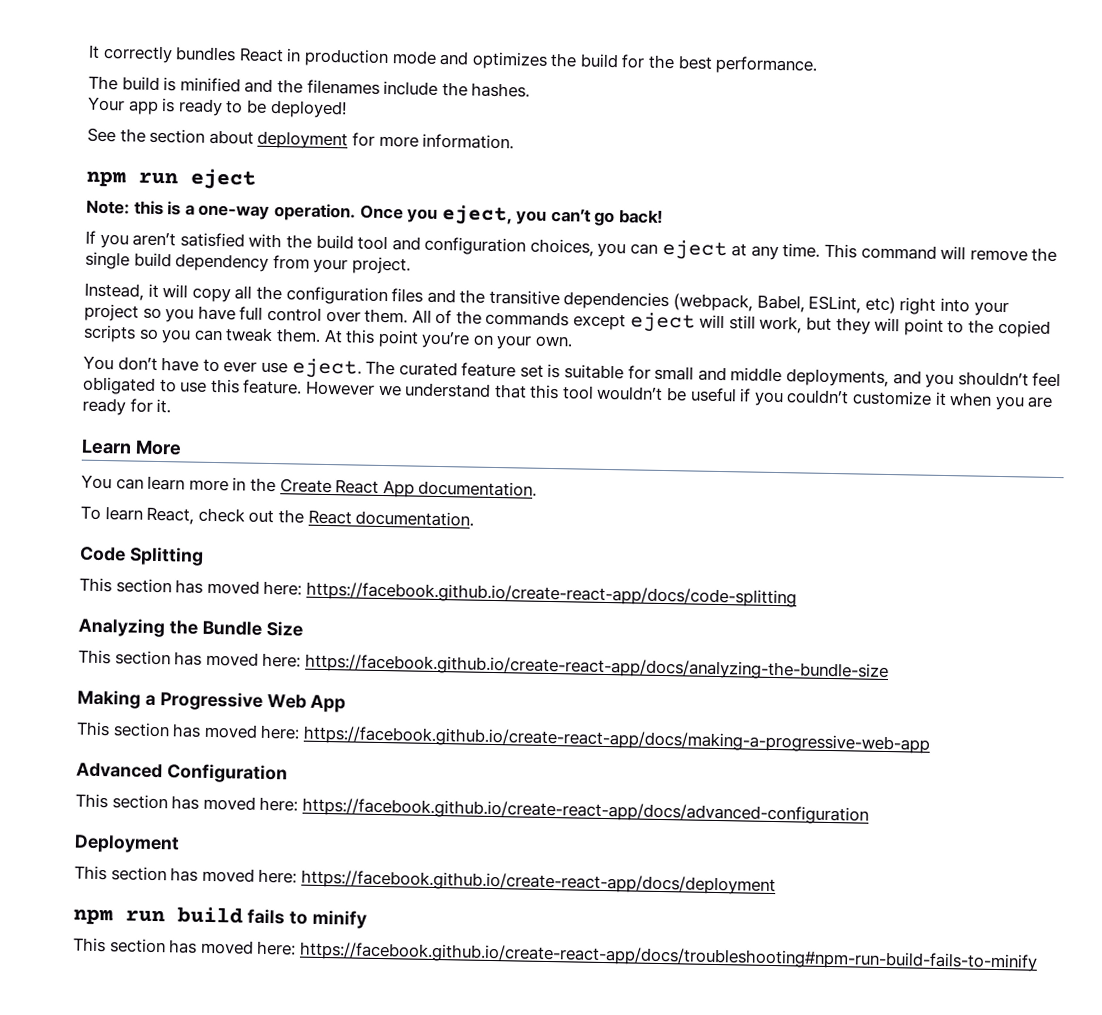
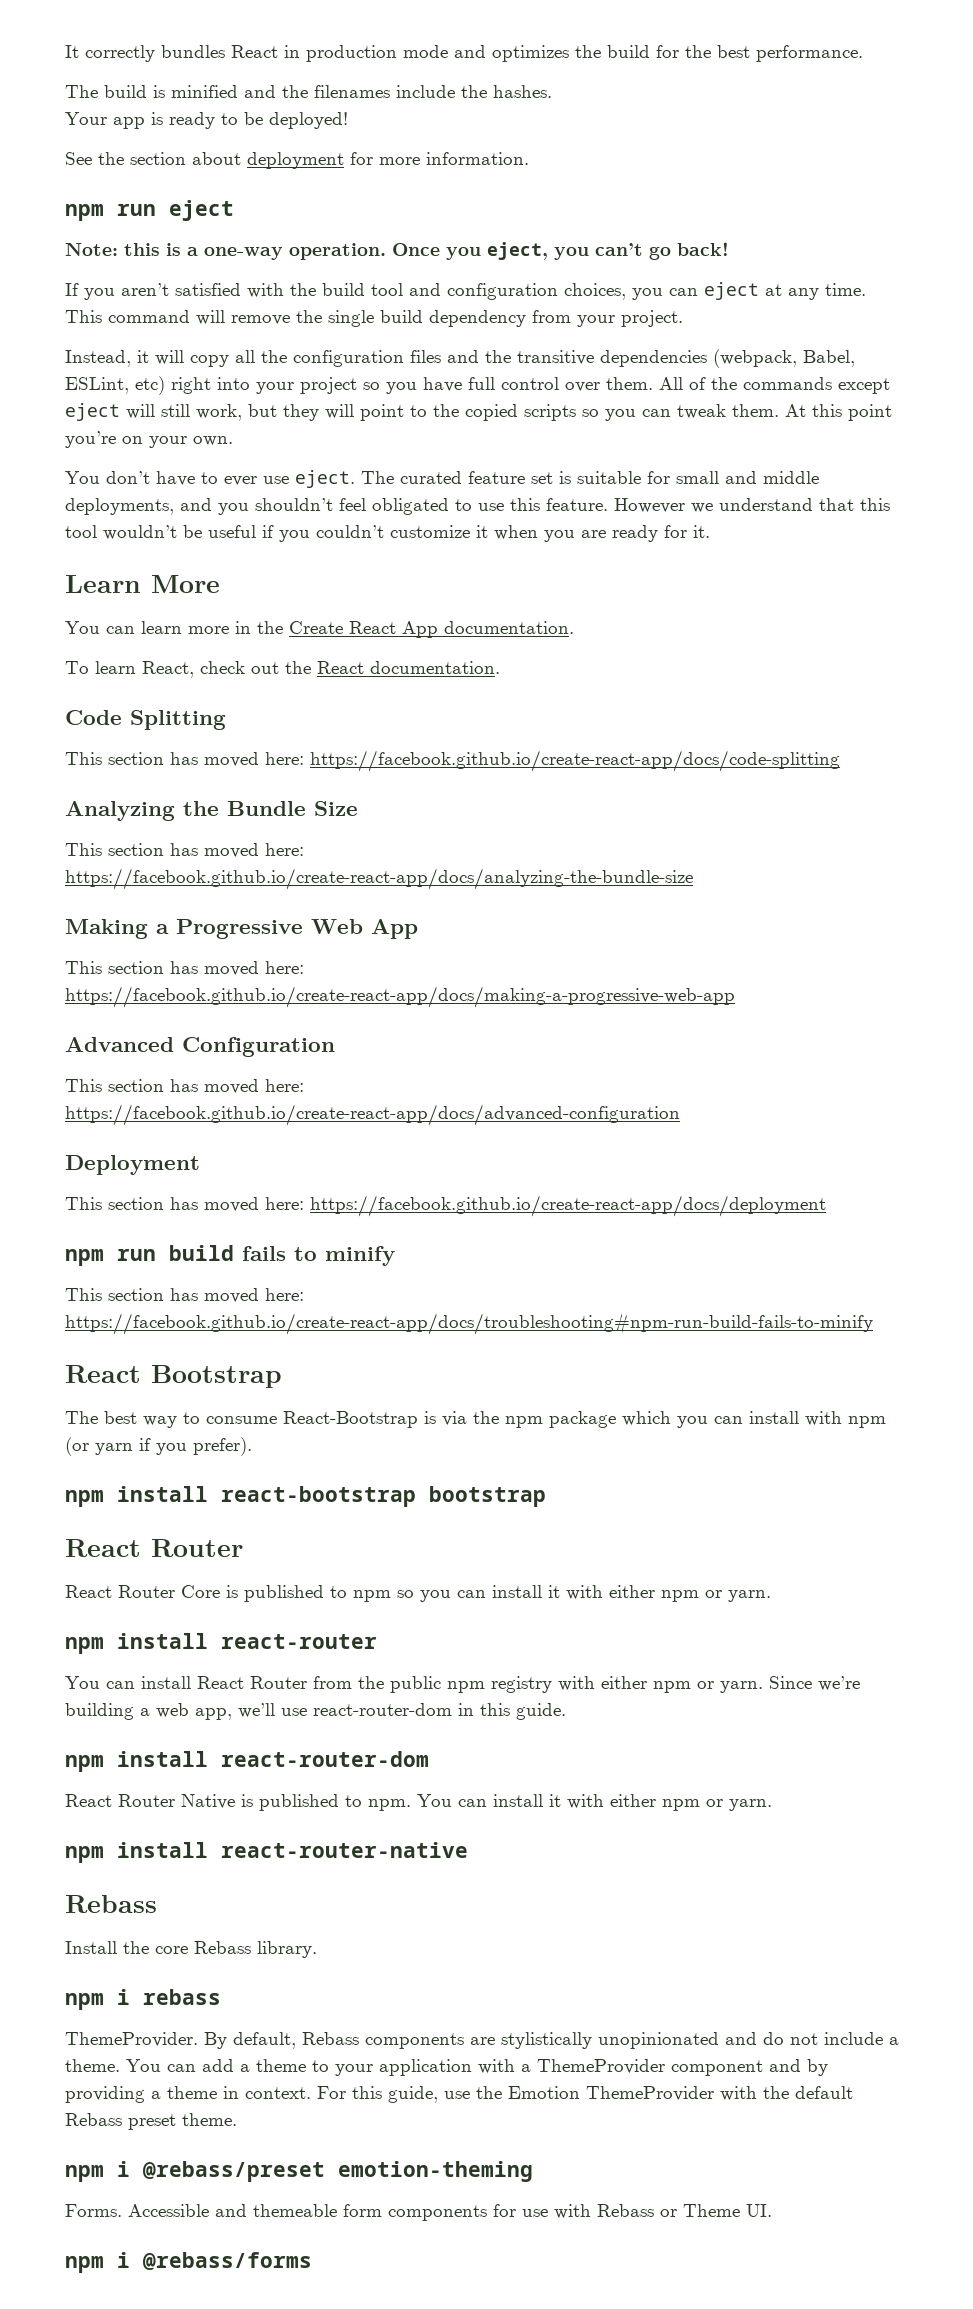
+ React Bootstrap
+ The best way to consume React-Bootstrap is via the npm package which you can install with npm (or yarn if you prefer).
+ npm install react-bootstrap bootstrap
+ React Router
+ React Router Core is published to npm so you can install it with either npm or yarn.
+ npm install react-router
+ You can install React Router from the public npm registry with either npm or yarn. Since we’re building a web app, we’ll use react-router-dom in this guide.
+ npm install react-router-dom
+ React Router Native is published to npm. You can install it with either npm or yarn.
+ npm install react-router-native
+ Rebass
+ Install the core Rebass library.
+ npm i rebass
+ ThemeProvider. By default, Rebass components are stylistically unopinionated and do not include a theme. You can add a theme to your application with a ThemeProvider component and by providing a theme in context. For this guide, use the Emotion ThemeProvider with the default Rebass preset theme.
+ npm i @rebass/preset emotion-theming
+ Forms. Accessible and themeable form components for use with Rebass or Theme UI.
+ npm i @rebass/forms

